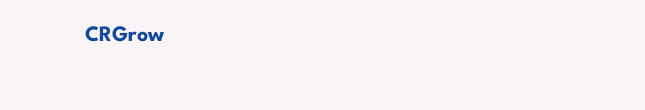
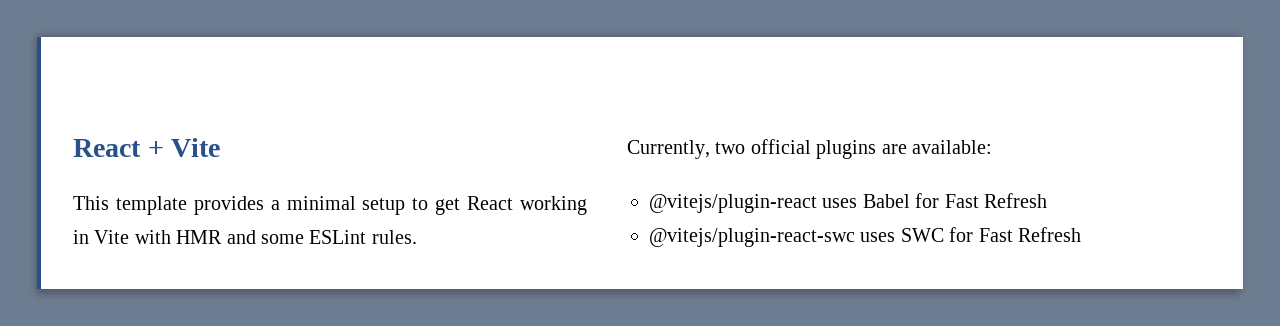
- CRGrow
+ React + Vite
+ This template provides a minimal setup to get React working in Vite with HMR and some ESLint rules.
+ Currently, two official plugins are available:
+ @vitejs/plugin-react uses Babel for Fast Refresh
+ @vitejs/plugin-react-swc uses SWC for Fast Refresh

